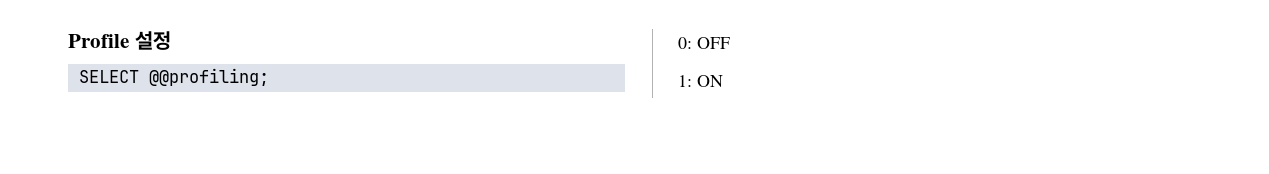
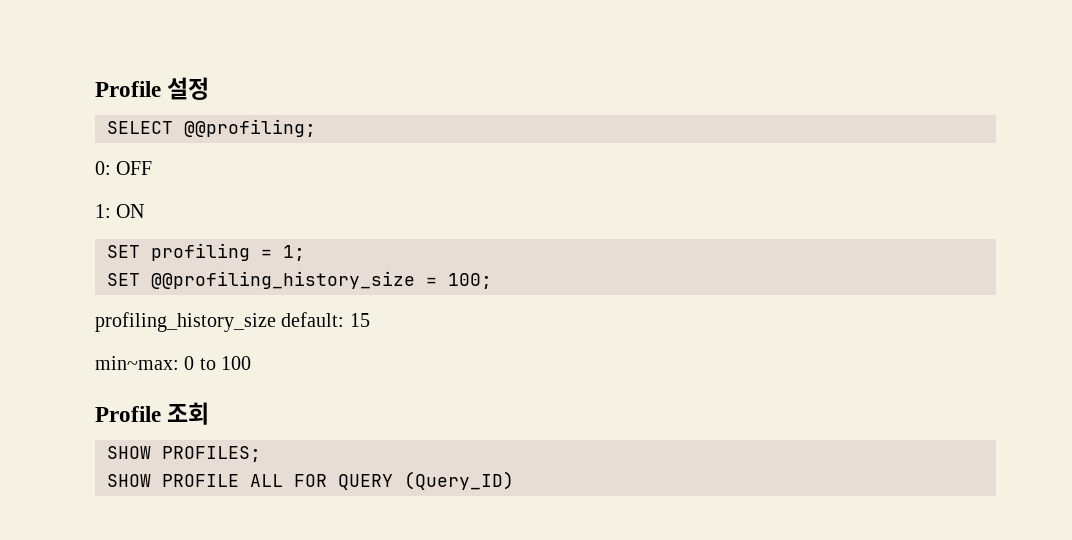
+ SET profiling = 1;
+ SET @@profiling_history_size = 100;
+ profiling_history_size default: 15
+ min~max: 0 to 100
+ Profile 조회
+ SHOW PROFILES;
+ SHOW PROFILE ALL FOR QUERY (Query_ID)

